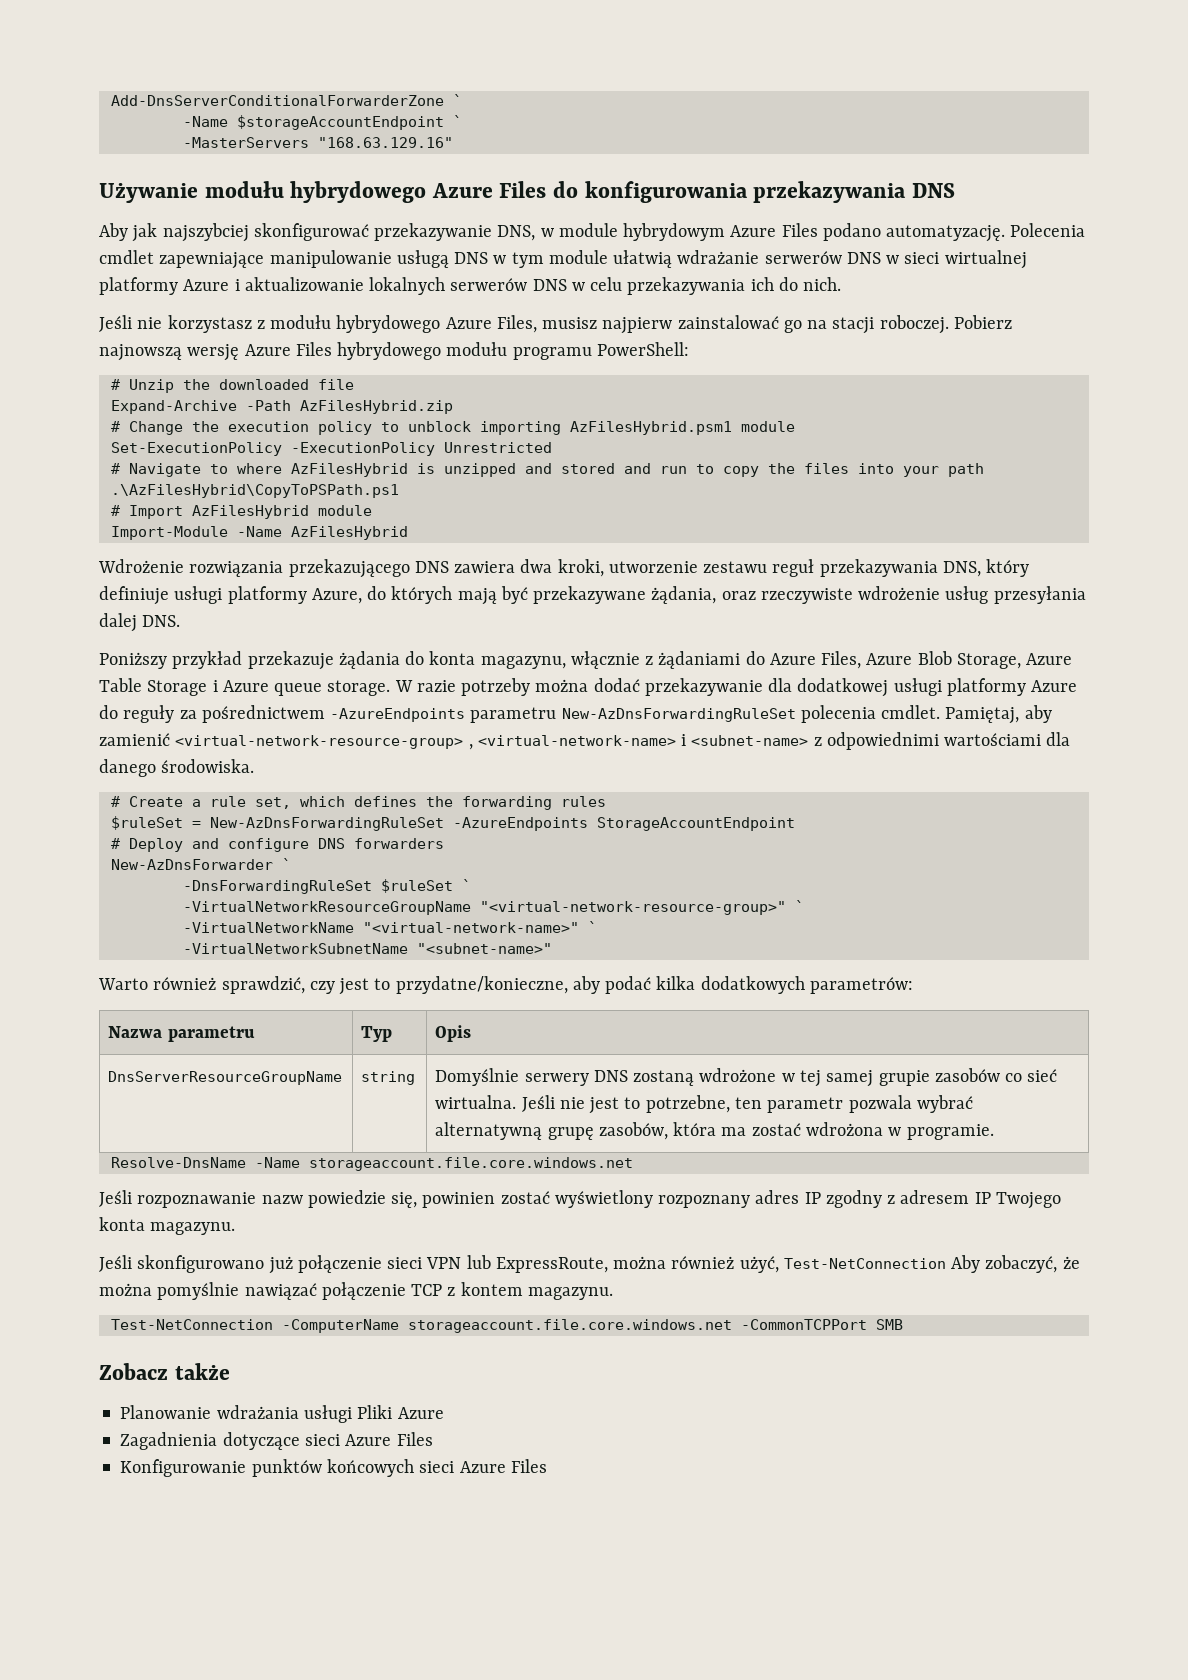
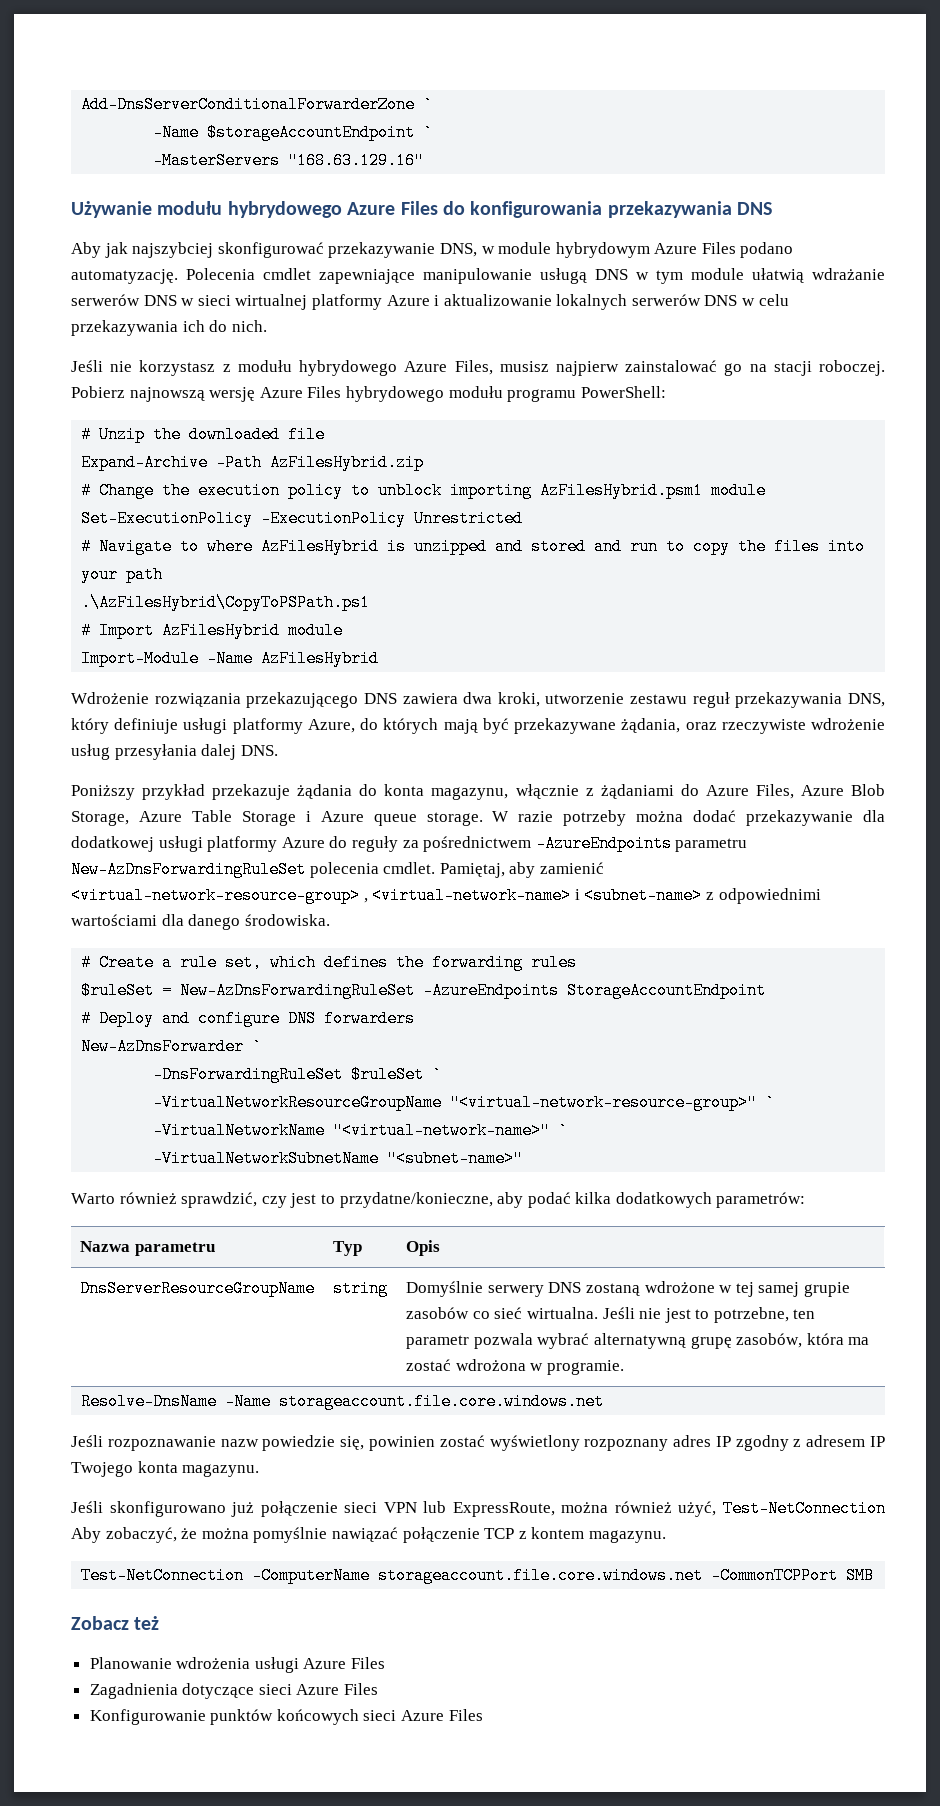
- Zobacz także
+ Zobacz też
- Planowanie wdrażania usługi Pliki Azure
+ Planowanie wdrożenia usługi Azure Files

